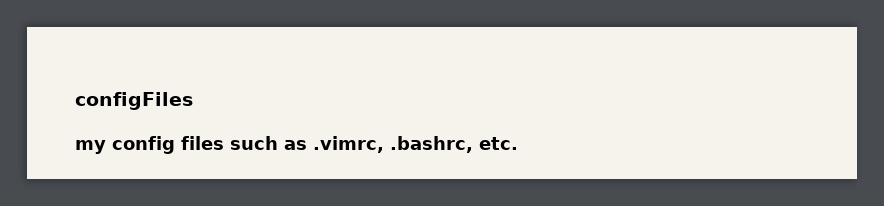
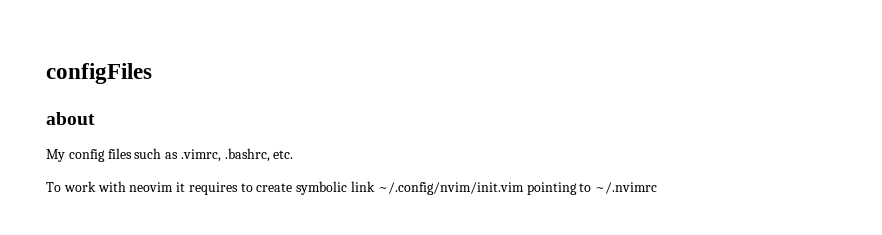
- my config files such as .vimrc, .bashrc, etc.
+ about
+ My config files such as .vimrc, .bashrc, etc.
+ To work with neovim it requires to create symbolic link ~/.config/nvim/init.vim pointing to ~/.nvimrc

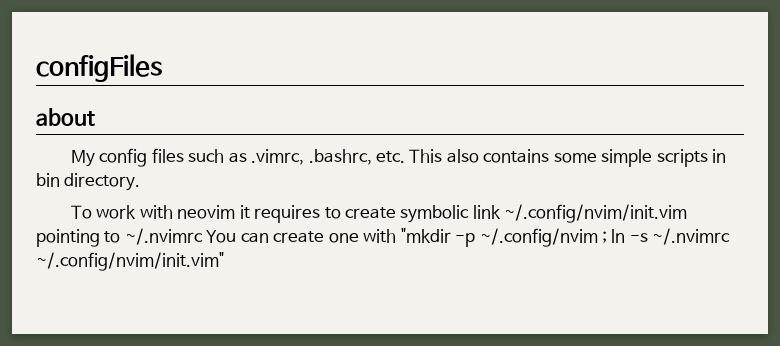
- My config files such as .vimrc, .bashrc, etc.
+ My config files such as .vimrc, .bashrc, etc. This also contains some simple scripts in bin directory.
- To work with neovim it requires to create symbolic link ~/.config/nvim/init.vim pointing to ~/.nvimrc
+ To work with neovim it requires to create symbolic link ~/.config/nvim/init.vim pointing to ~/.nvimrc You can create one with "mkdir -p ~/.config/nvim ; ln -s ~/.nvimrc ~/.config/nvim/init.vim"

